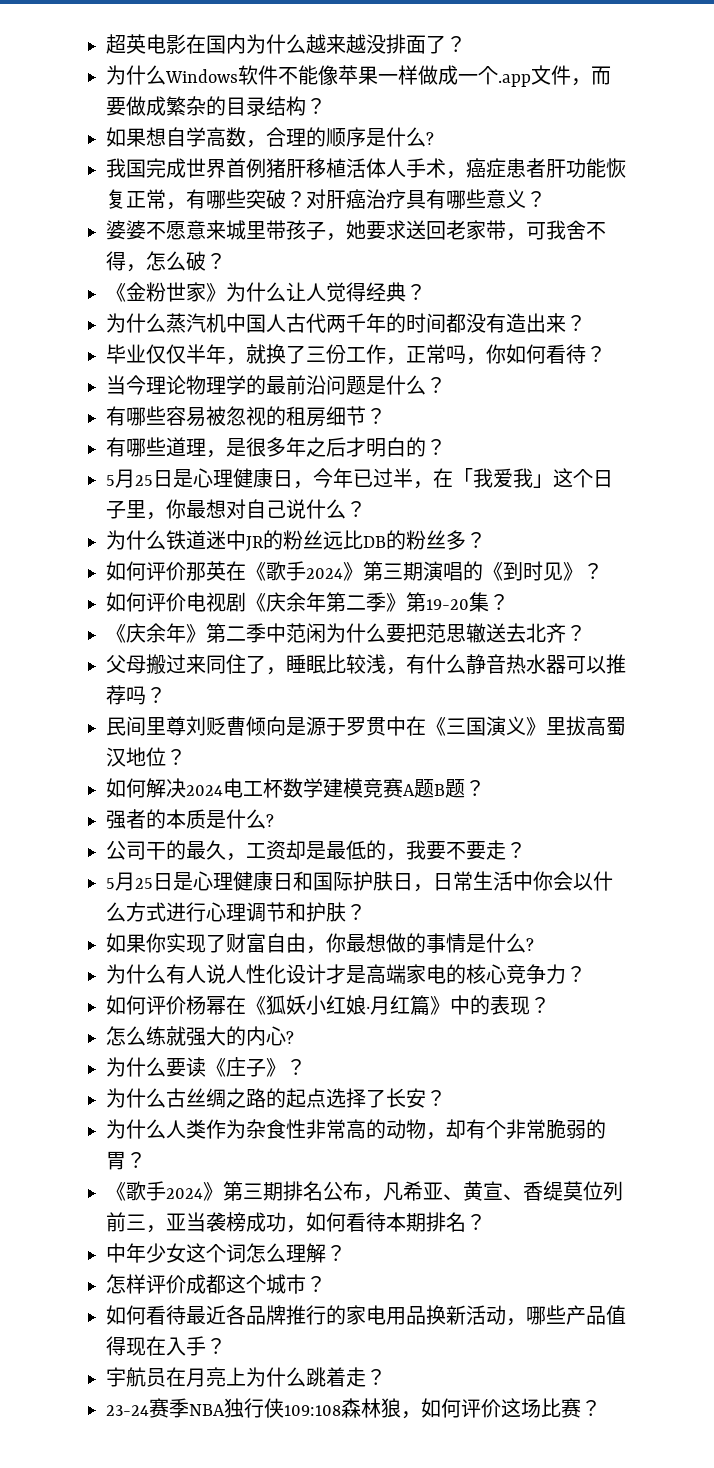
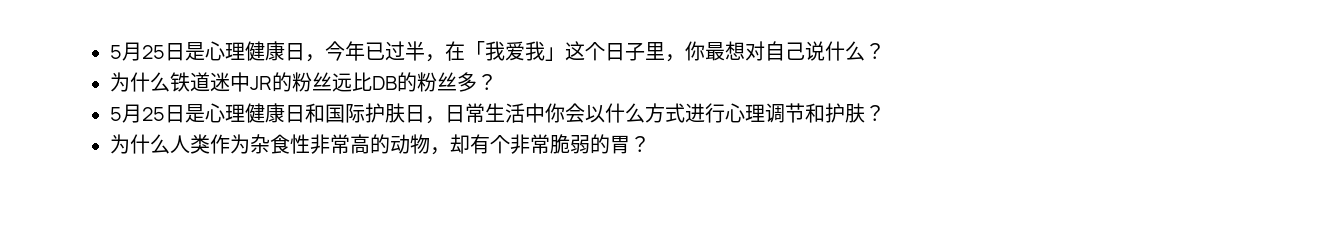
- 超英电影在国内为什么越来越没排面了？
- 为什么Windows软件不能像苹果一样做成一个.app文件，而要做成繁杂的目录结构？
- 如果想自学高数，合理的顺序是什么?
- 我国完成世界首例猪肝移植活体人手术，癌症患者肝功能恢复正常，有哪些突破？对肝癌治疗具有哪些意义？
- 婆婆不愿意来城里带孩子，她要求送回老家带，可我舍不得，怎么破？
- 《金粉世家》为什么让人觉得经典？
- 为什么蒸汽机中国人古代两千年的时间都没有造出来？
- 毕业仅仅半年，就换了三份工作，正常吗，你如何看待？
- 当今理论物理学的最前沿问题是什么？
- 有哪些容易被忽视的租房细节？
- 有哪些道理，是很多年之后才明白的？
- 如何评价那英在《歌手2024》第三期演唱的《到时见》？
- 如何评价电视剧《庆余年第二季》第19-20集？
- 《庆余年》第二季中范闲为什么要把范思辙送去北齐？
- 父母搬过来同住了，睡眠比较浅，有什么静音热水器可以推荐吗？
- 民间里尊刘贬曹倾向是源于罗贯中在《三国演义》里拔高蜀汉地位？
- 如何解决2024电工杯数学建模竞赛A题B题？
- 强者的本质是什么?
- 公司干的最久，工资却是最低的，我要不要走？
- 如果你实现了财富自由，你最想做的事情是什么?
- 为什么有人说人性化设计才是高端家电的核心竞争力？
- 如何评价杨幂在《狐妖小红娘·月红篇》中的表现？
- 怎么练就强大的内心?
- 为什么要读《庄子》？
- 为什么古丝绸之路的起点选择了长安？
- 《歌手2024》第三期排名公布，凡希亚、黄宣、香缇莫位列前三，亚当袭榜成功，如何看待本期排名？
- 中年少女这个词怎么理解？
- 怎样评价成都这个城市？
- 如何看待最近各品牌推行的家电用品换新活动，哪些产品值得现在入手？
- 宇航员在月亮上为什么跳着走？
- 23-24赛季NBA独行侠109:108森林狼，如何评价这场比赛？

